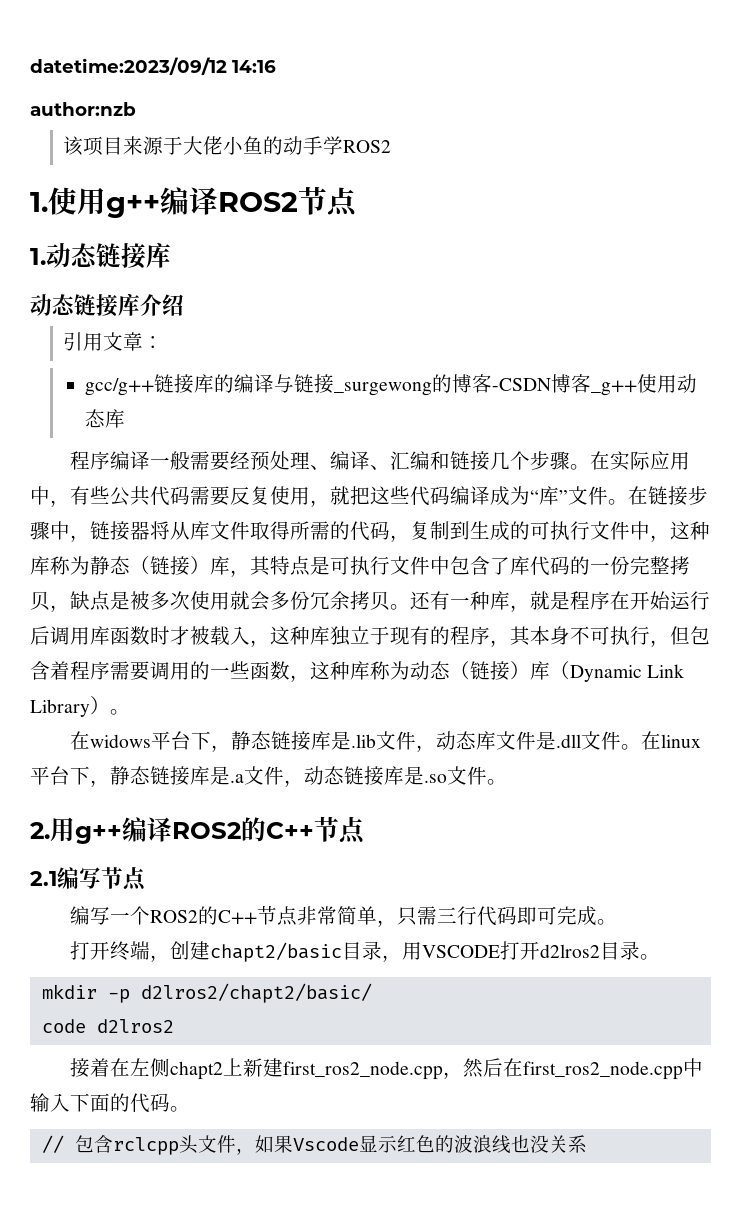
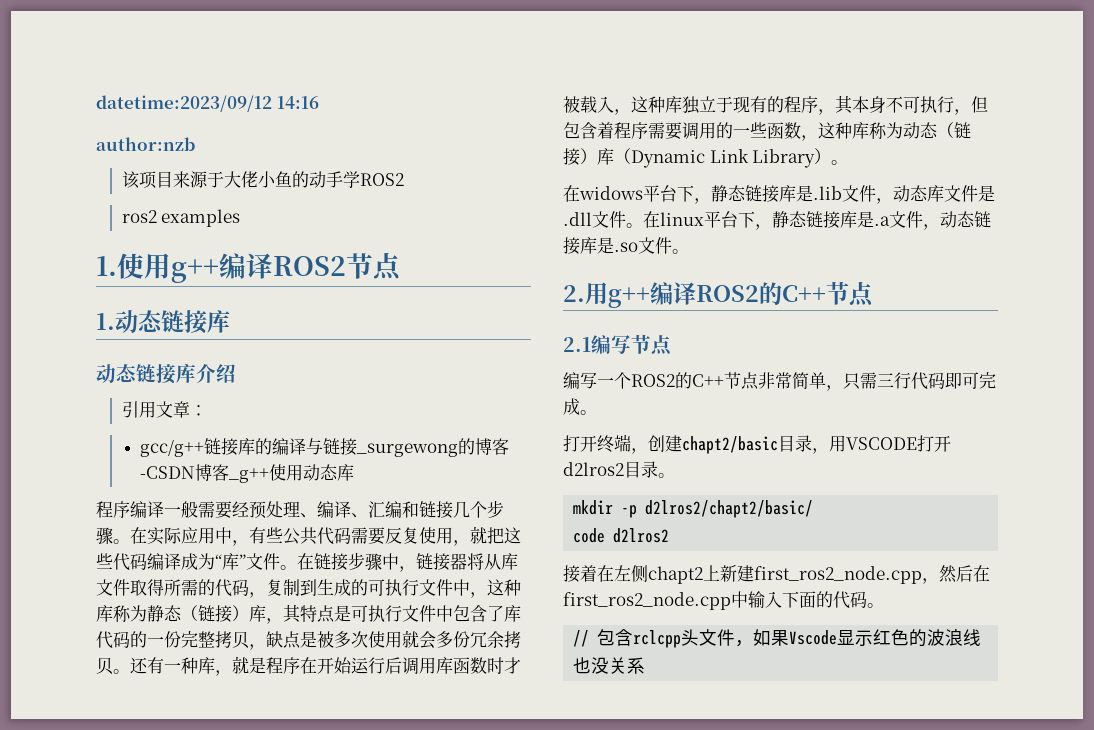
+ ros2 examples

